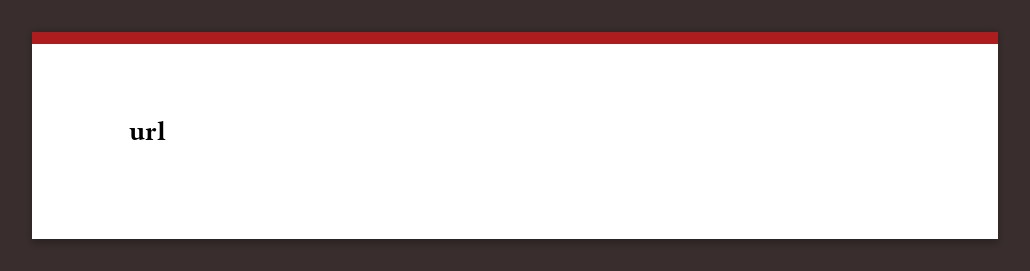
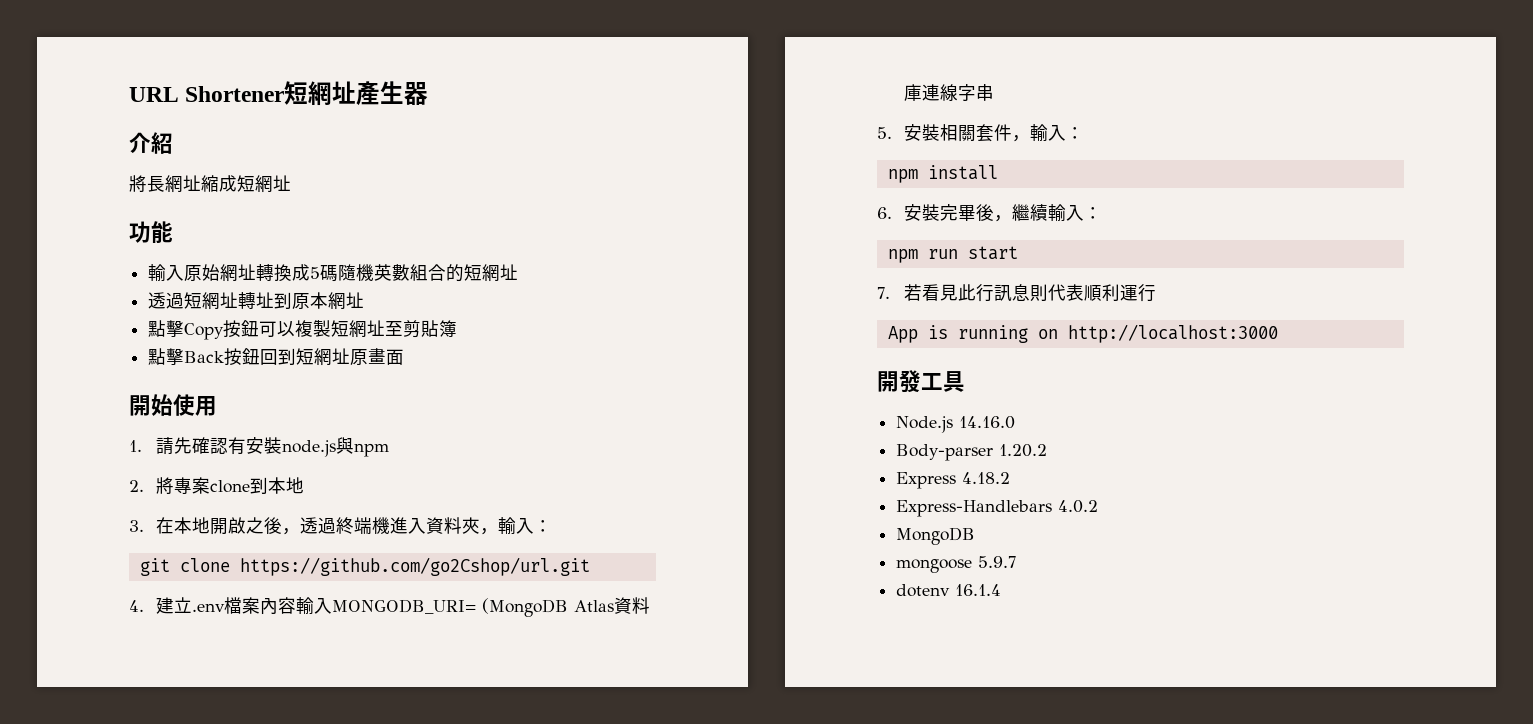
- url
+ URL Shortener短網址產生器
+ 介紹
+ 將長網址縮成短網址
+ 功能
+ 輸入原始網址轉換成5碼隨機英數組合的短網址
+ 透過短網址轉址到原本網址
+ 點擊Copy按鈕可以複製短網址至剪貼簿
+ 點擊Back按鈕回到短網址原畫面
+ 開始使用
+ 1.請先確認有安裝node.js與npm
+ 2.將專案clone到本地
+ 3.在本地開啟之後，透過終端機進入資料夾，輸入：
+ git clone https://github.com/go2Cshop/url.git
+ 4.建立.env檔案內容輸入MONGODB_URI= (MongoDB Atlas資料庫連線字串
+ 5.安裝相關套件，輸入：
+ npm install
+ 6.安裝完畢後，繼續輸入：
+ npm run start
+ 7.若看見此行訊息則代表順利運行
+ App is running on http://localhost:3000
+ 開發工具
+ Node.js 14.16.0
+ Body-parser 1.20.2
+ Express 4.18.2
+ Express-Handlebars 4.0.2
+ MongoDB
+ mongoose 5.9.7
+ dotenv 16.1.4

